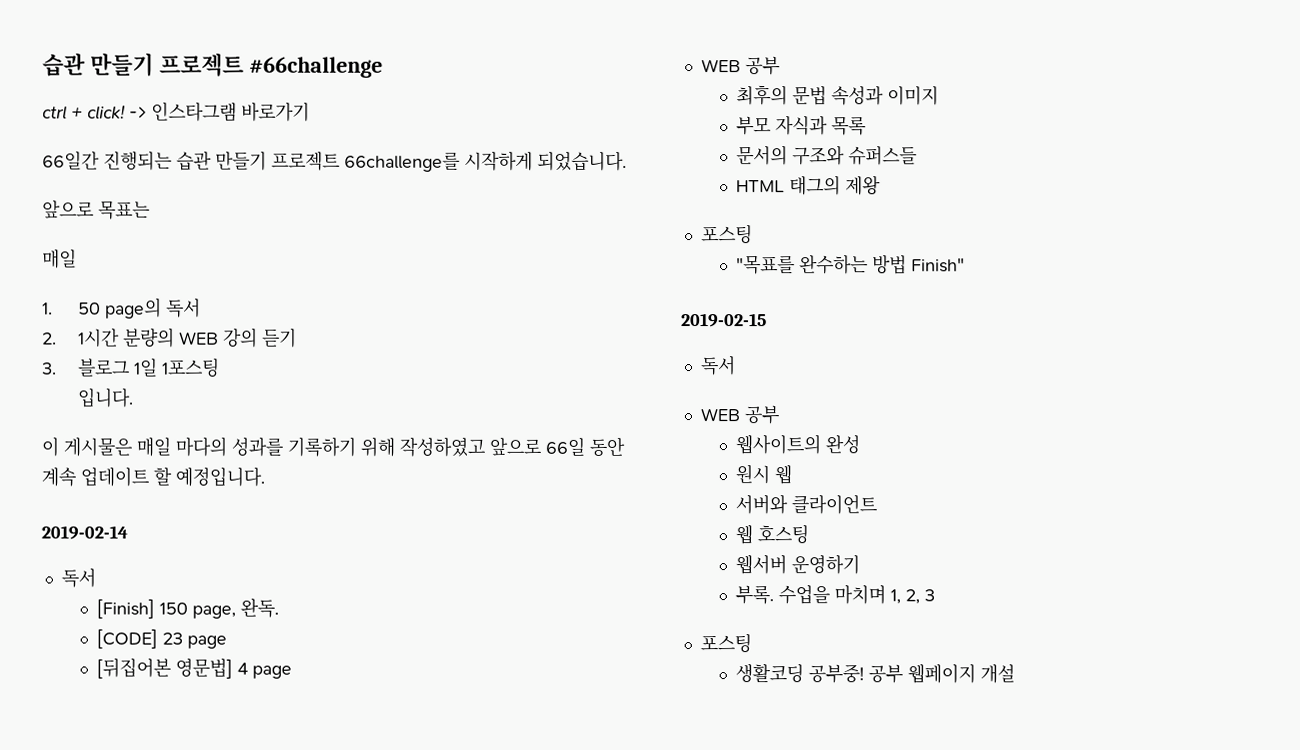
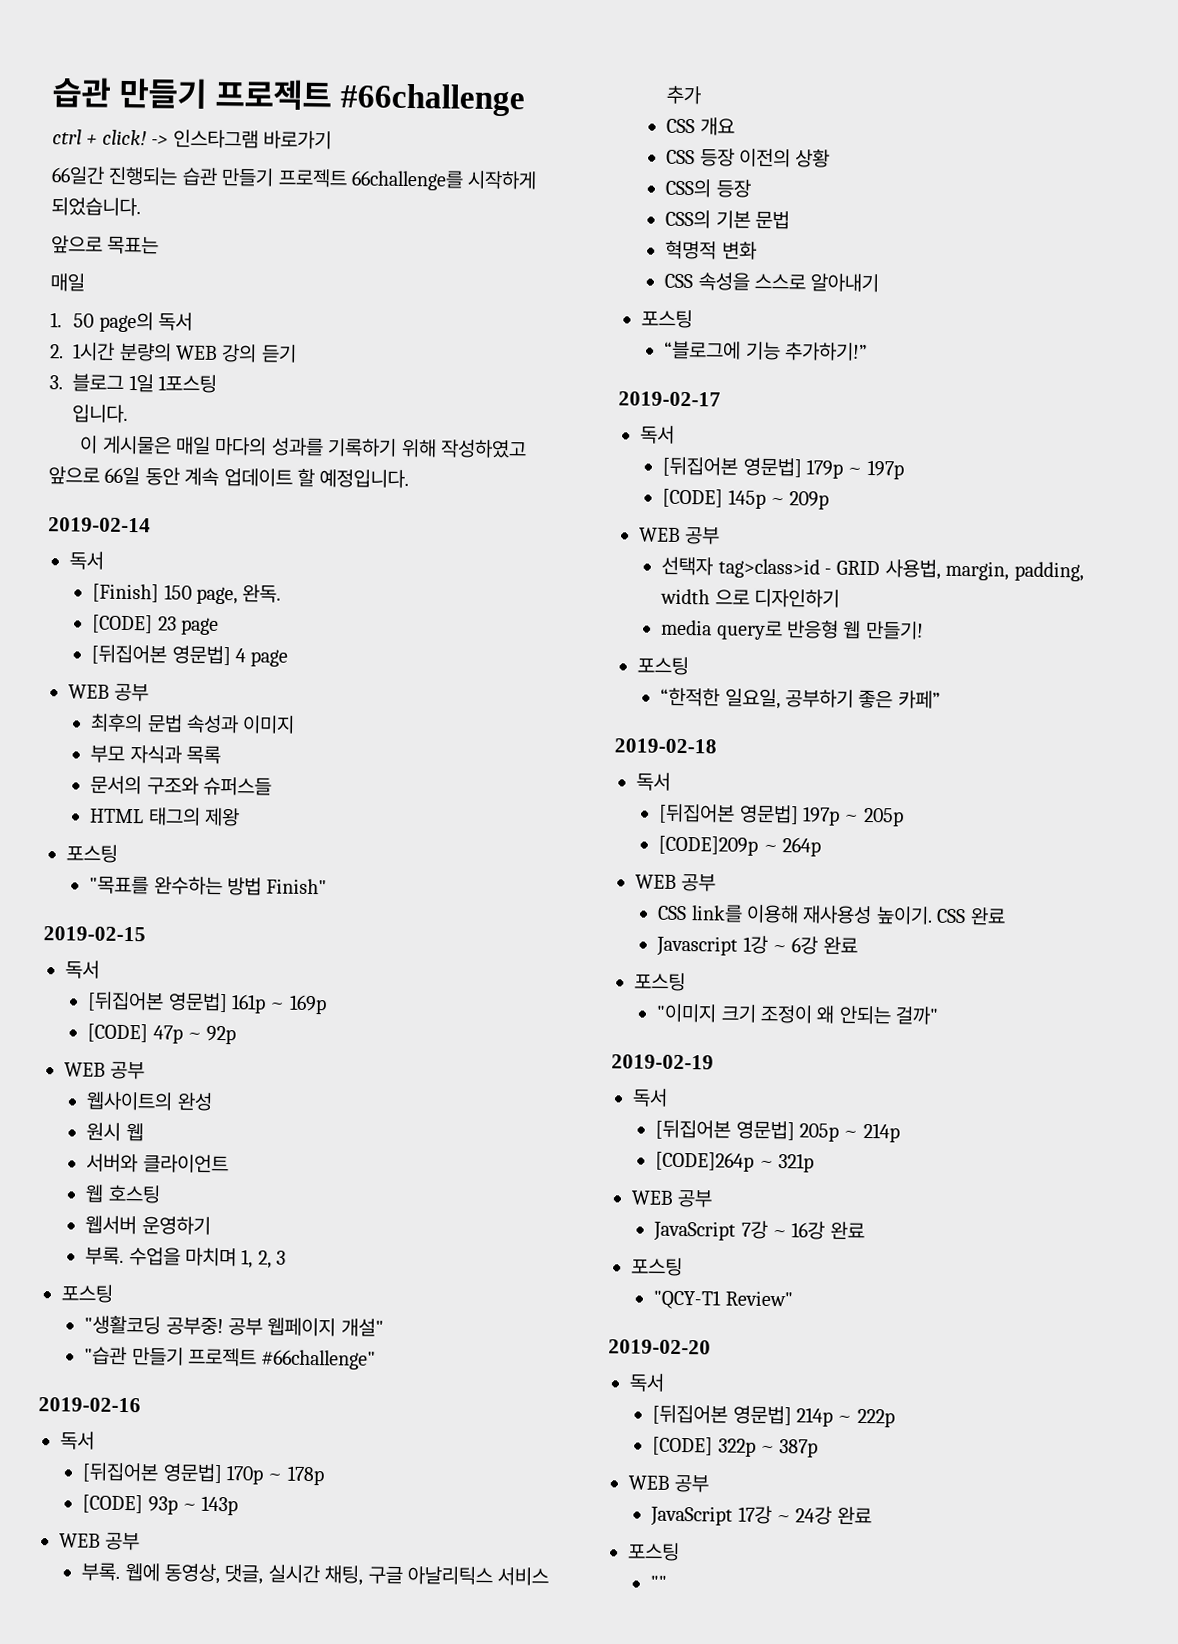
+ [뒤집어본 영문법] 161p ~ 169p
+ [CODE] 47p ~ 92p
- 생활코딩 공부중!
+ "생활코딩 공부중!
- 공부 웹페이지 개설
+ 공부 웹페이지 개설"
+ "습관 만들기 프로젝트 #66challenge"
+ 2019-02-16
+ 독서
+ [뒤집어본 영문법] 170p ~ 178p
+ [CODE] 93p ~ 143p
+ WEB 공부
+ 부록. 웹에 동영상, 댓글, 실시간 채팅, 구글 아날리틱스 서비스 추가
+ CSS 개요
+ CSS 등장 이전의 상황
+ CSS의 등장
+ CSS의 기본 문법
+ 혁명적 변화
+ CSS 속성을 스스로 알아내기
+ 포스팅
+ “블로그에 기능 추가하기!”
+ 2019-02-17
+ 독서
+ [뒤집어본 영문법] 179p ~ 197p
+ [CODE] 145p ~ 209p
+ WEB 공부
+ 선택자 tag>class>id - GRID 사용법, margin, padding, width 으로 디자인하기
+ media query로 반응형 웹 만들기!
+ 포스팅
+ “한적한 일요일, 공부하기 좋은 카페”
+ 2019-02-18
+ 독서
+ [뒤집어본 영문법] 197p ~ 205p
+ [CODE]209p ~ 264p
+ WEB 공부
+ CSS link를 이용해 재사용성 높이기. CSS 완료
+ Javascript 1강 ~ 6강 완료
+ 포스팅
+ "이미지 크기 조정이 왜 안되는 걸까"
+ 2019-02-19
+ 독서
+ [뒤집어본 영문법] 205p ~ 214p
+ [CODE]264p ~ 321p
+ WEB 공부
+ JavaScript 7강 ~ 16강 완료
+ 포스팅
+ "QCY-T1 Review"
+ 2019-02-20
+ 독서
+ [뒤집어본 영문법] 214p ~ 222p
+ [CODE] 322p ~ 387p
+ WEB 공부
+ JavaScript 17강 ~ 24강 완료
+ 포스팅
+ ""

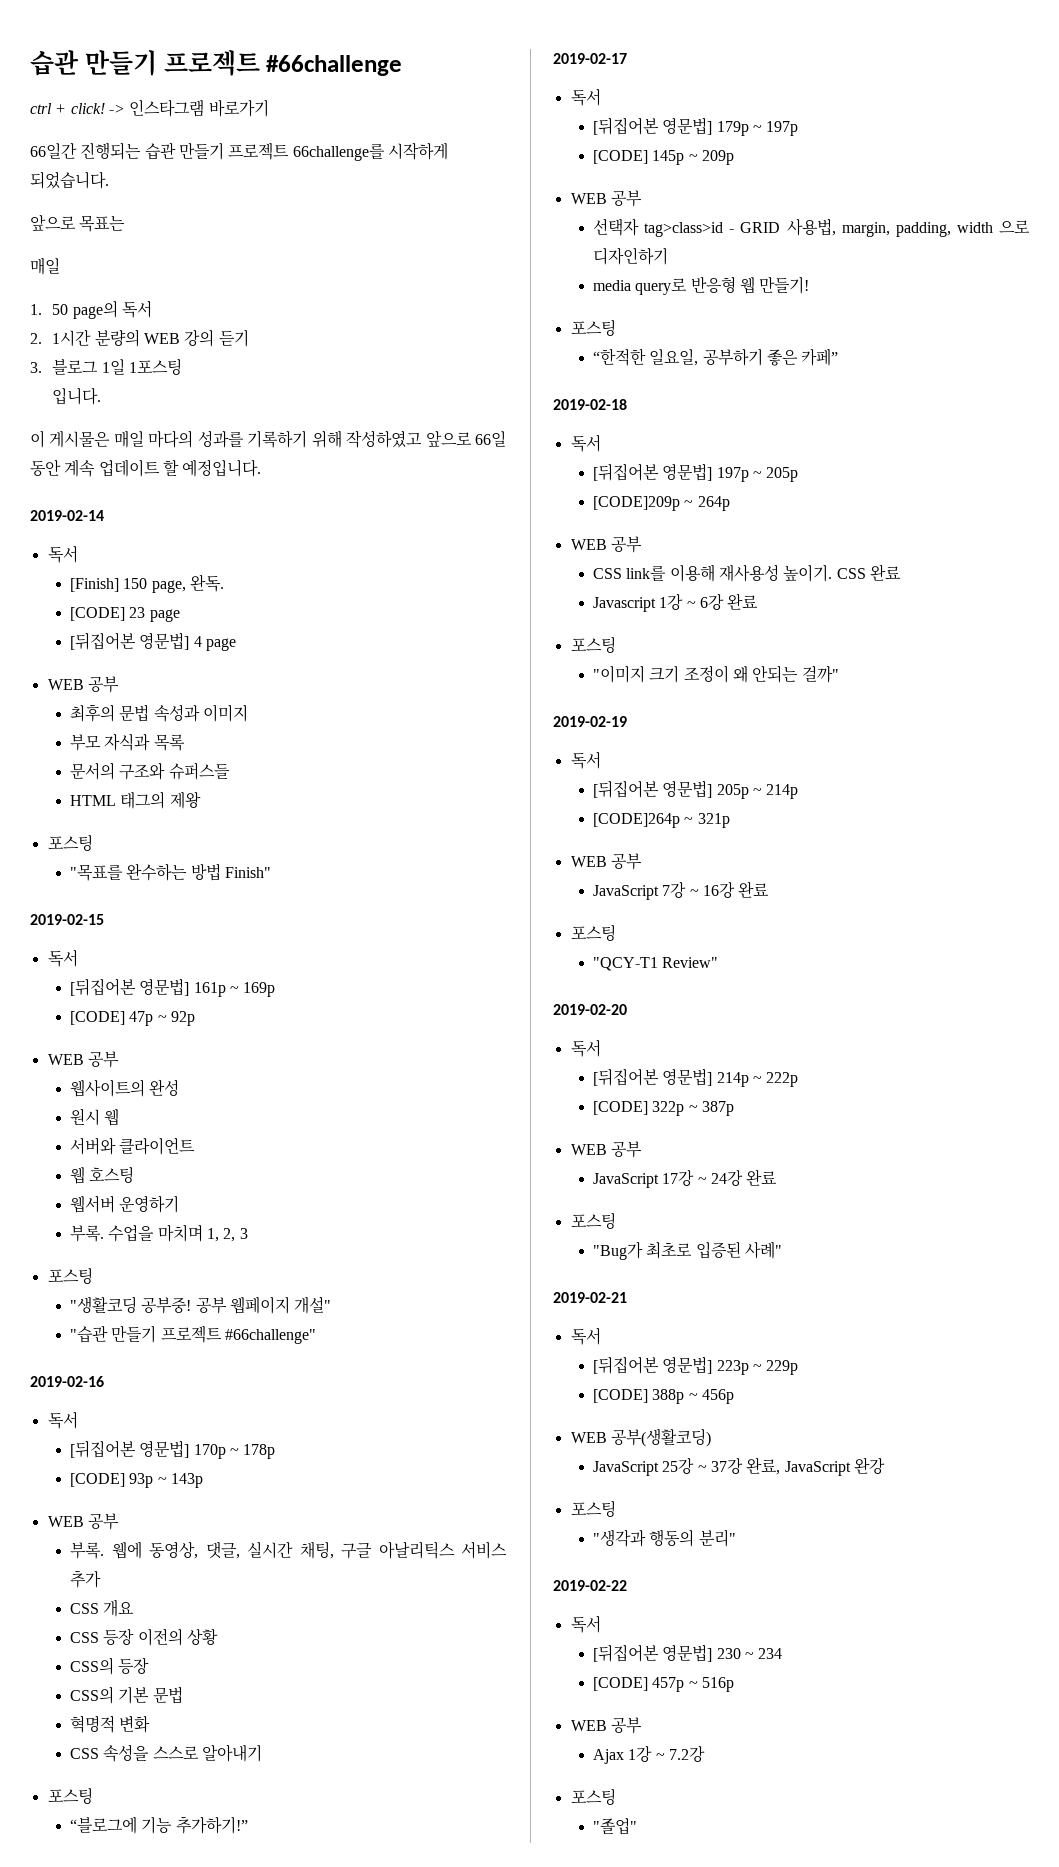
- ""
+ "Bug가 최초로 입증된 사례"
+ 2019-02-21
+ 독서
+ [뒤집어본 영문법] 223p ~ 229p
+ [CODE] 388p ~ 456p
+ WEB 공부(생활코딩)
+ JavaScript 25강 ~ 37강 완료, JavaScript 완강
+ 포스팅
+ "생각과 행동의 분리"
+ 2019-02-22
+ 독서
+ [뒤집어본 영문법] 230 ~ 234
+ [CODE] 457p ~ 516p
+ WEB 공부
+ Ajax 1강 ~ 7.2강
+ 포스팅
+ "졸업"

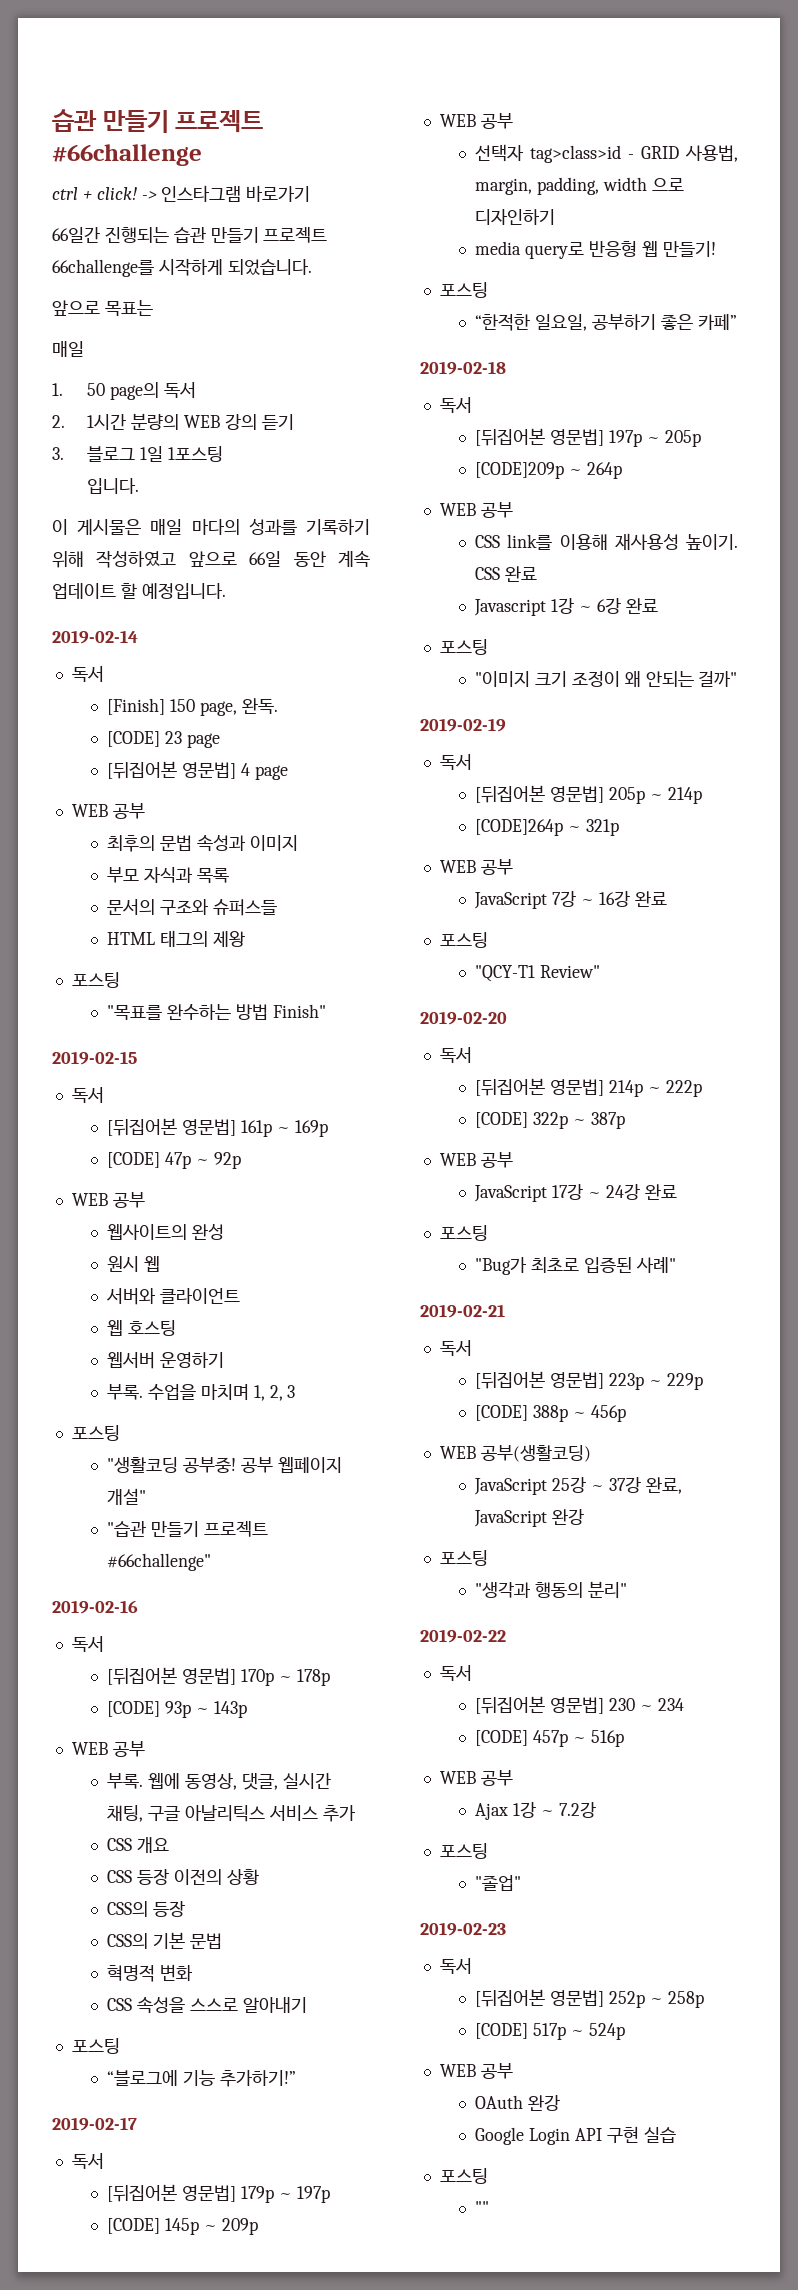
+ 2019-02-23
+ 독서
+ [뒤집어본 영문법] 252p ~ 258p
+ [CODE] 517p ~ 524p
+ WEB 공부
+ OAuth 완강
+ Google Login API 구현 실습
+ 포스팅
+ ""

